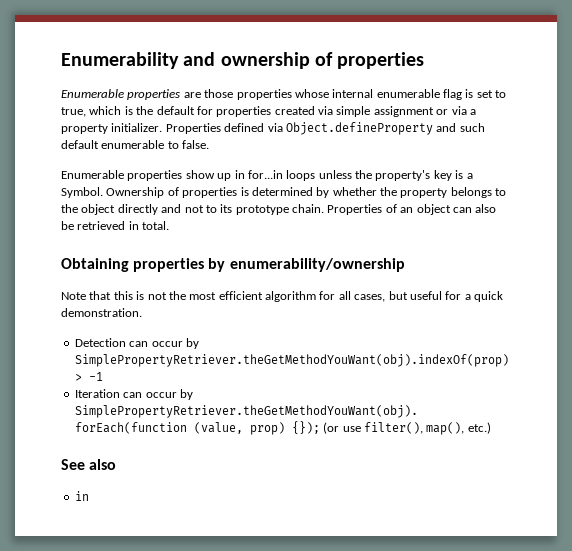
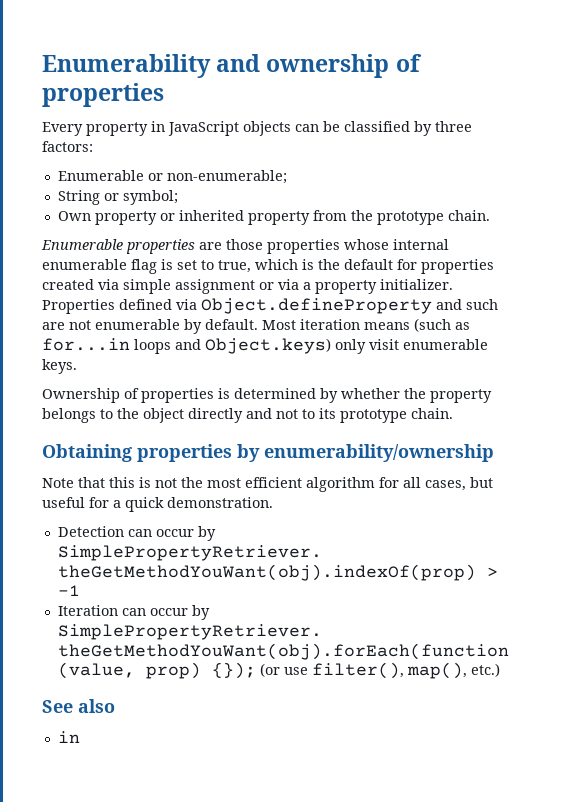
+ Every property in JavaScript objects can be classified by three factors:
+ Enumerable or non-enumerable;
+ String or symbol;
+ Own property or inherited property from the prototype chain.
- Properties defined via Object.defineProperty and such default enumerable to false.
- Enumerable properties show up in for...in loops unless the property's key is a Symbol. Ownership of properties is determined by whether the property belongs to the object directly and not to its prototype chain. Properties of an object can also be retrieved in total.
+ Properties defined via Object.defineProperty and such are not enumerable by default. Most iteration means (such as for...in loops and Object.keys) only visit enumerable keys.
+ Ownership of properties is determined by whether the property belongs to the object directly and not to its prototype chain.

